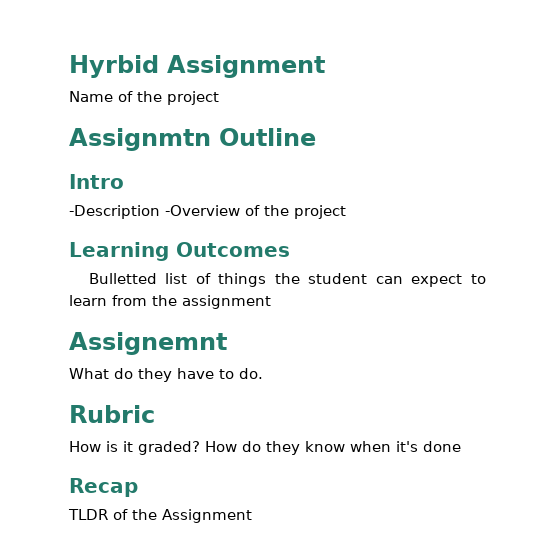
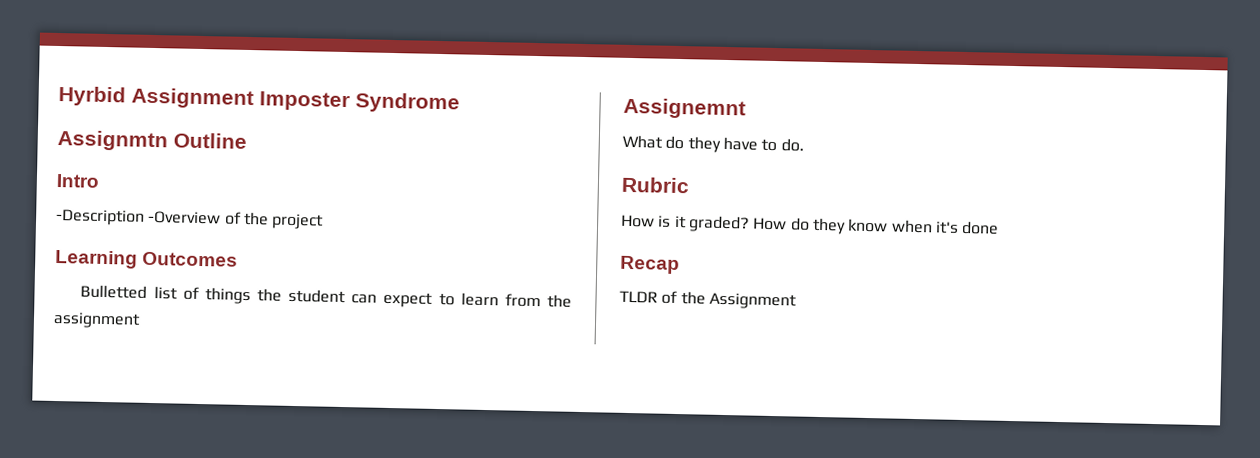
- Hyrbid Assignment
- Name of the project
+ Hyrbid Assignment Imposter Syndrome

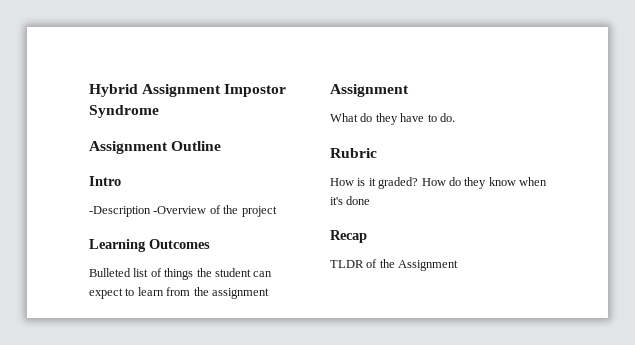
- Hyrbid Assignment Imposter Syndrome
+ Hybrid Assignment Impostor Syndrome
- Assignmtn Outline
+ Assignment Outline
- Bulletted list of things the student can expect to learn from the assignment
- Assignemnt
+ Bulleted list of things the student can expect to learn from the assignment
+ Assignment

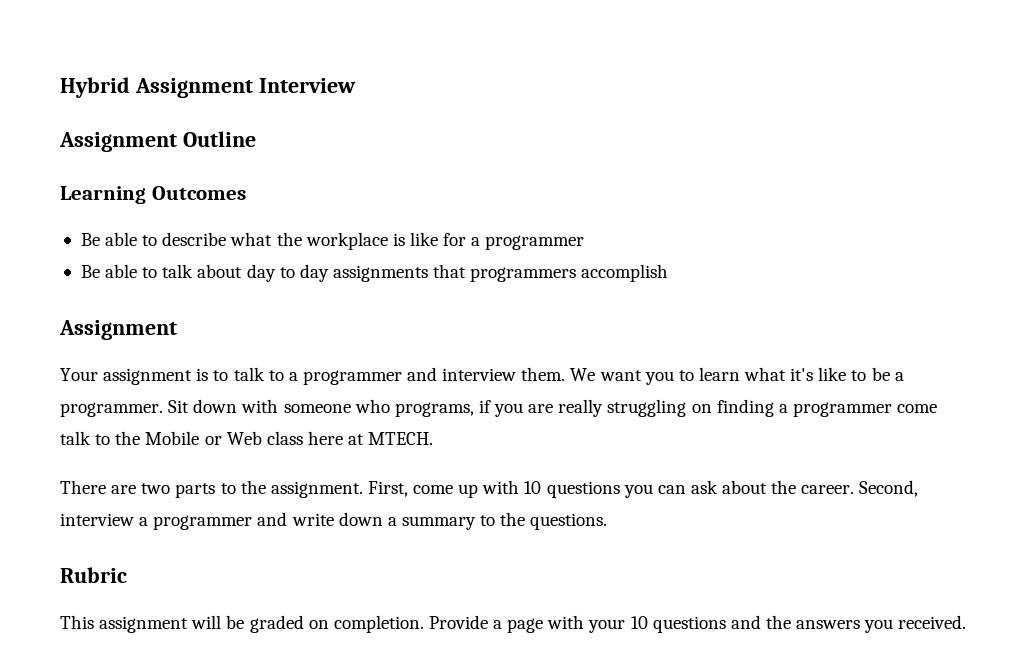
- Hybrid Assignment Impostor Syndrome
+ Hybrid Assignment Interview
- Intro
- -Description -Overview of the project
  Learning Outcomes
- Bulleted list of things the student can expect to learn from the assignment
+ Be able to describe what the workplace is like for a programmer
+ Be able to talk about day to day assignments that programmers accomplish
  Assignment
- What do they have to do.
+ Your assignment is to talk to a programmer and interview them. We want you to learn what it's like to be a programmer. Sit down with someone who programs, if you are really struggling on finding a programmer come talk to the Mobile or Web class here at MTECH.
+ There are two parts to the assignment. First, come up with 10 questions you can ask about the career. Second, interview a programmer and write down a summary to the questions.
  Rubric
- How is it graded? How do they know when it's done
- Recap
- TLDR of the Assignment
+ This assignment will be graded on completion. Provide a page with your 10 questions and the answers you received.

